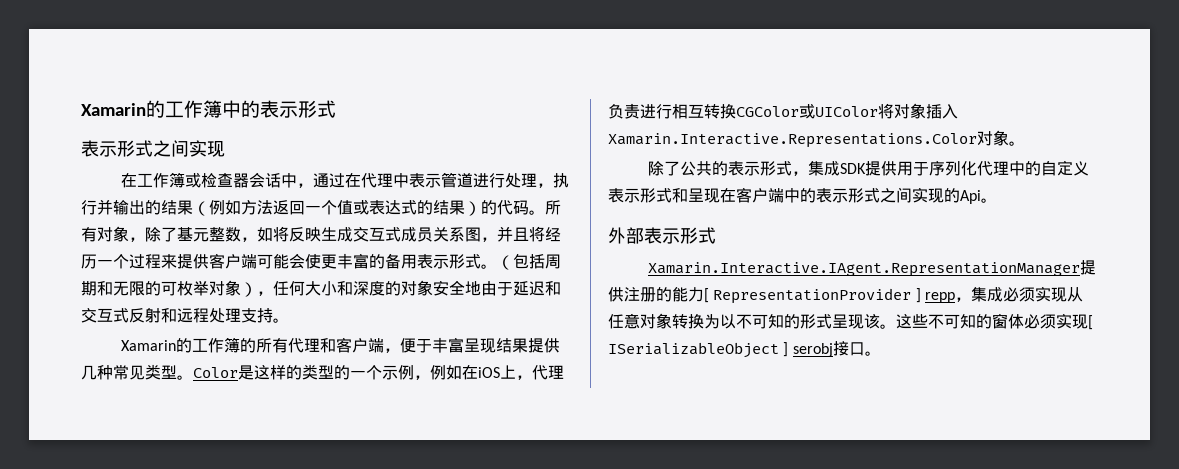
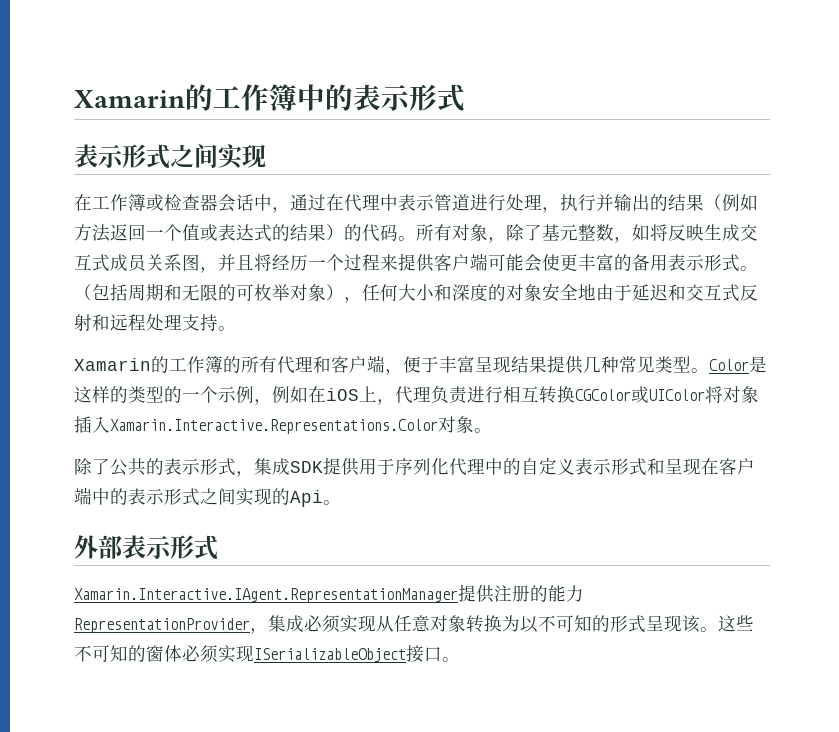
- Xamarin.Interactive.IAgent.RepresentationManager提供注册的能力[ RepresentationProvider ] repp，集成必须实现从任意对象转换为以不可知的形式呈现该。
+ Xamarin.Interactive.IAgent.RepresentationManager提供注册的能力RepresentationProvider，集成必须实现从任意对象转换为以不可知的形式呈现该。
- 这些不可知的窗体必须实现[ ISerializableObject ] serobj接口。
+ 这些不可知的窗体必须实现ISerializableObject接口。

